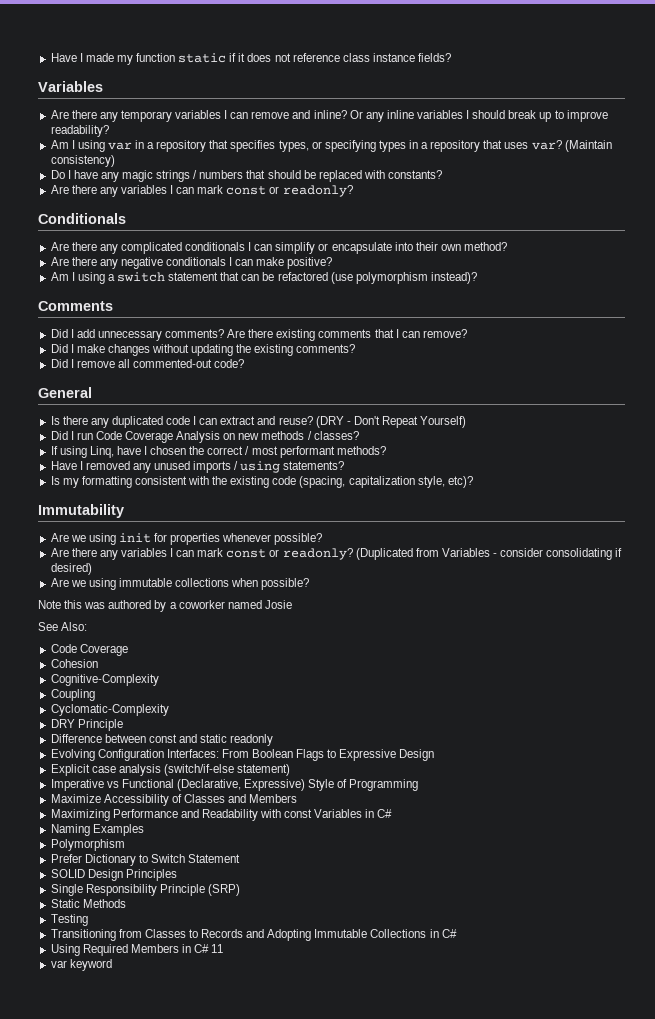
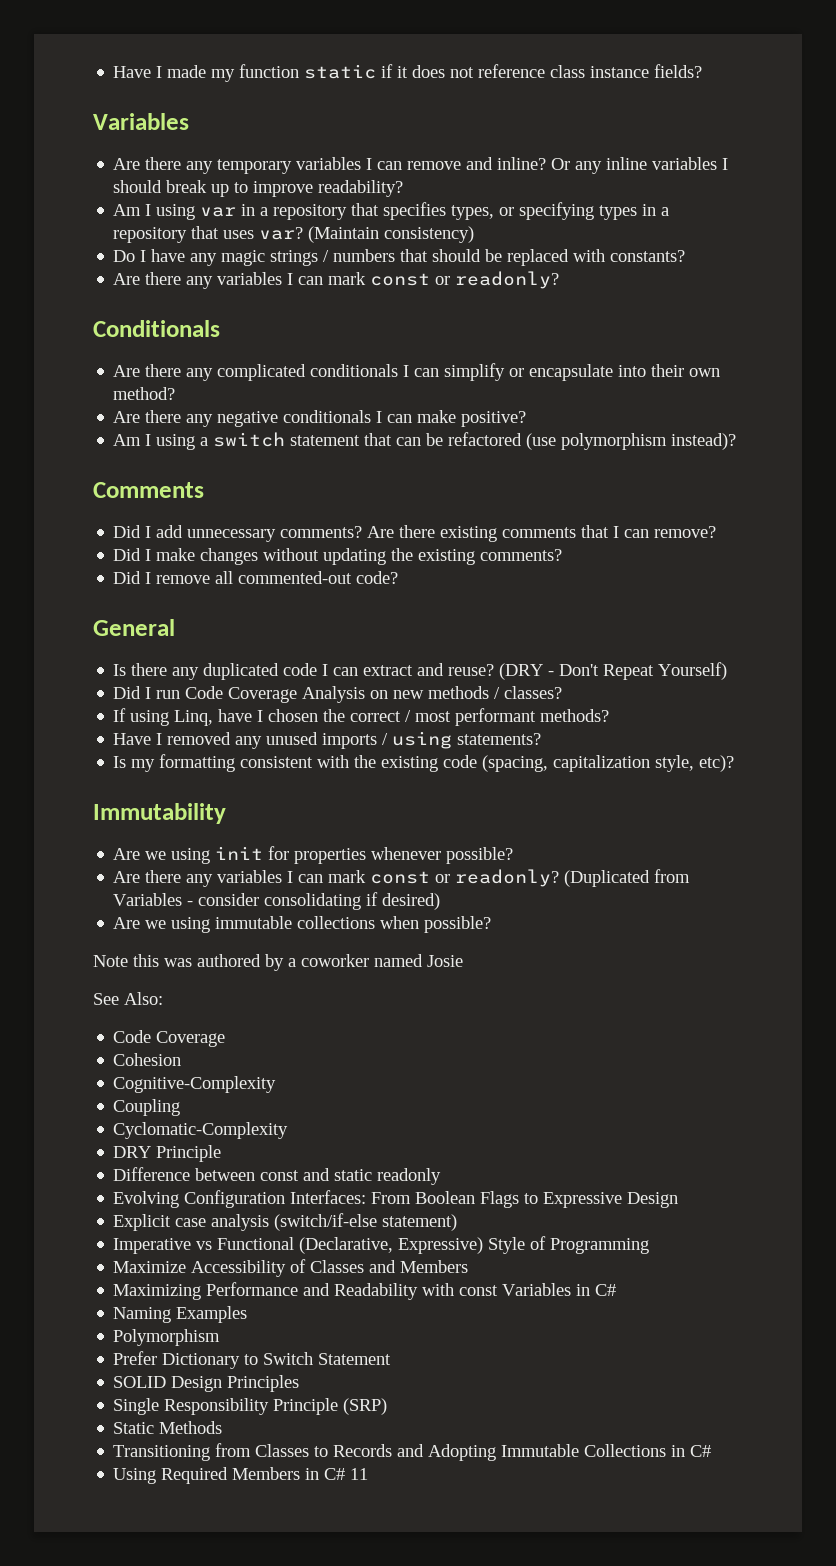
- Testing
- var keyword

